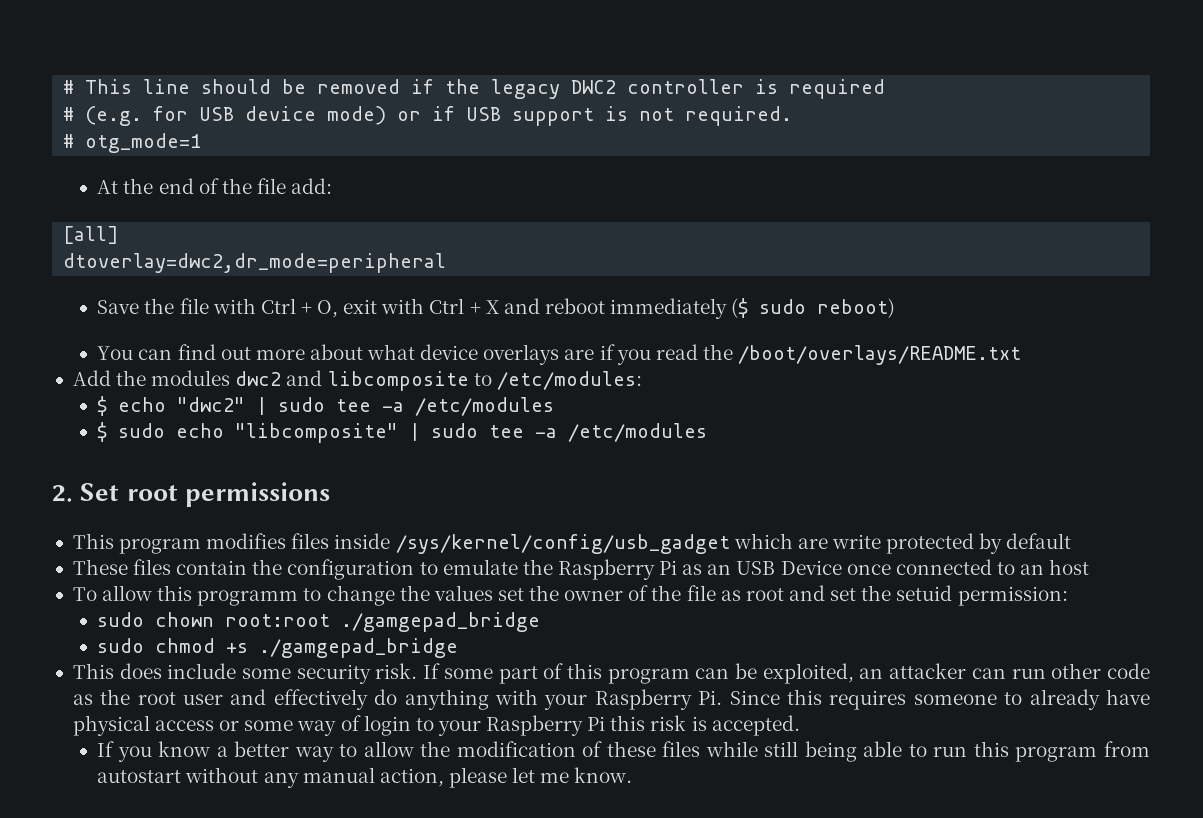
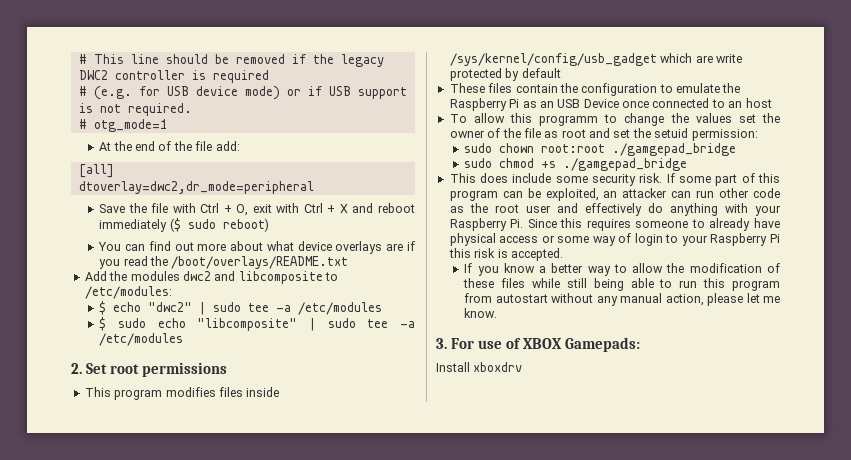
+ 3. For use of XBOX Gamepads:
+ Install xboxdrv

